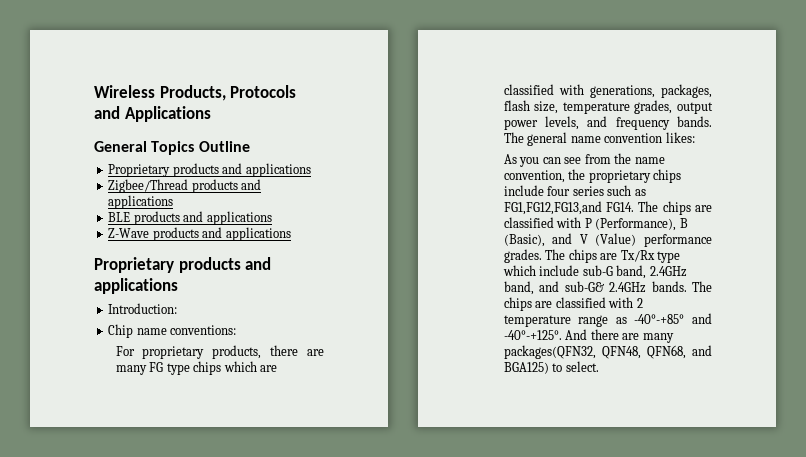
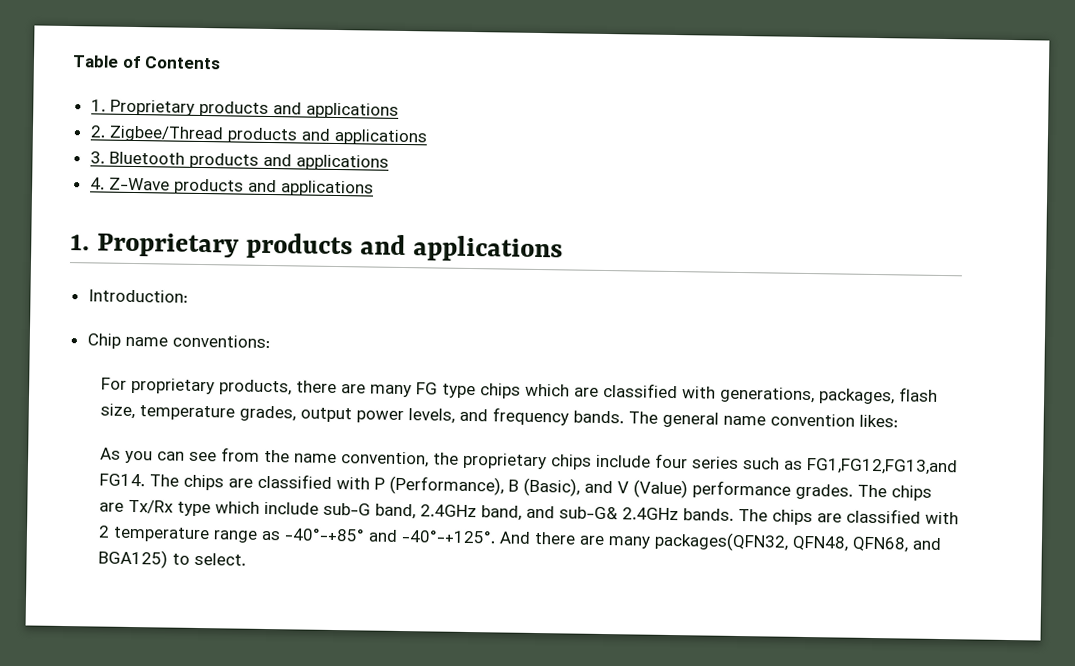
- Wireless Products, Protocols and Applications
- General Topics Outline
- Proprietary products and applications
- Zigbee/Thread products and applications
+ Table of Contents
+ 1. Proprietary products and applications
+ 2. Zigbee/Thread products and applications
- BLE products and applications
- Z-Wave products and applications
- Proprietary products and applications
+ 3. Bluetooth products and applications
+ 4. Z-Wave products and applications
+ 1. Proprietary products and applications

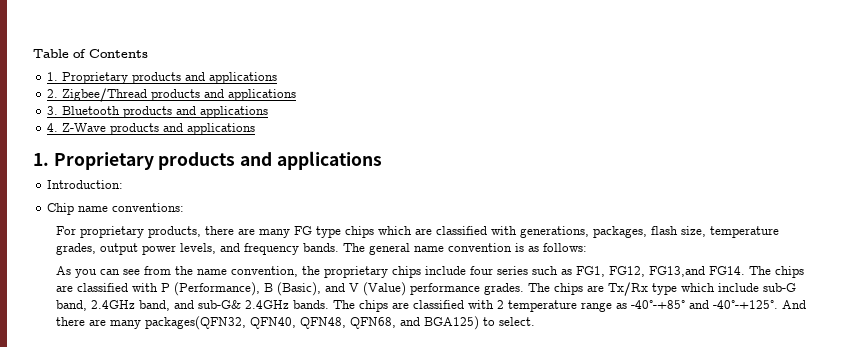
- The general name convention likes:
+ The general name convention is as follows:
- As you can see from the name convention, the proprietary chips include four series such as FG1,FG12,FG13,and FG14.
+ As you can see from the name convention, the proprietary chips include four series such as FG1, FG12, FG13,and FG14.
- And there are many packages(QFN32, QFN48, QFN68, and BGA125) to select.
+ And there are many packages(QFN32, QFN40, QFN48, QFN68, and BGA125) to select.

